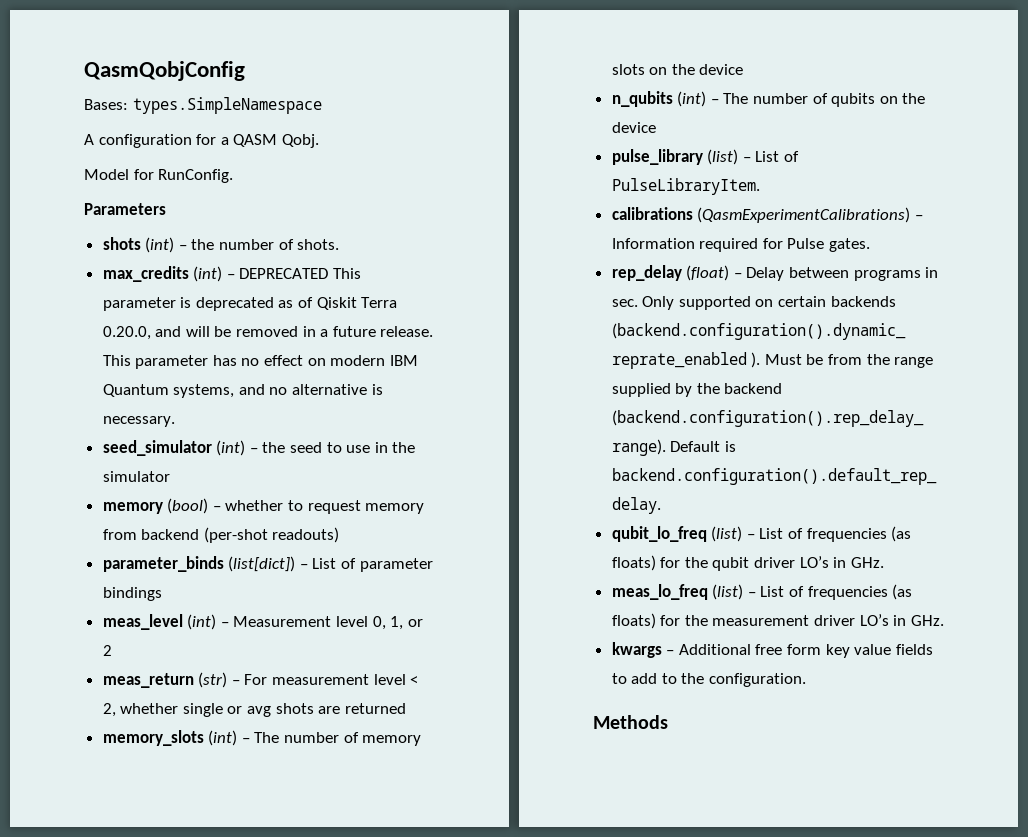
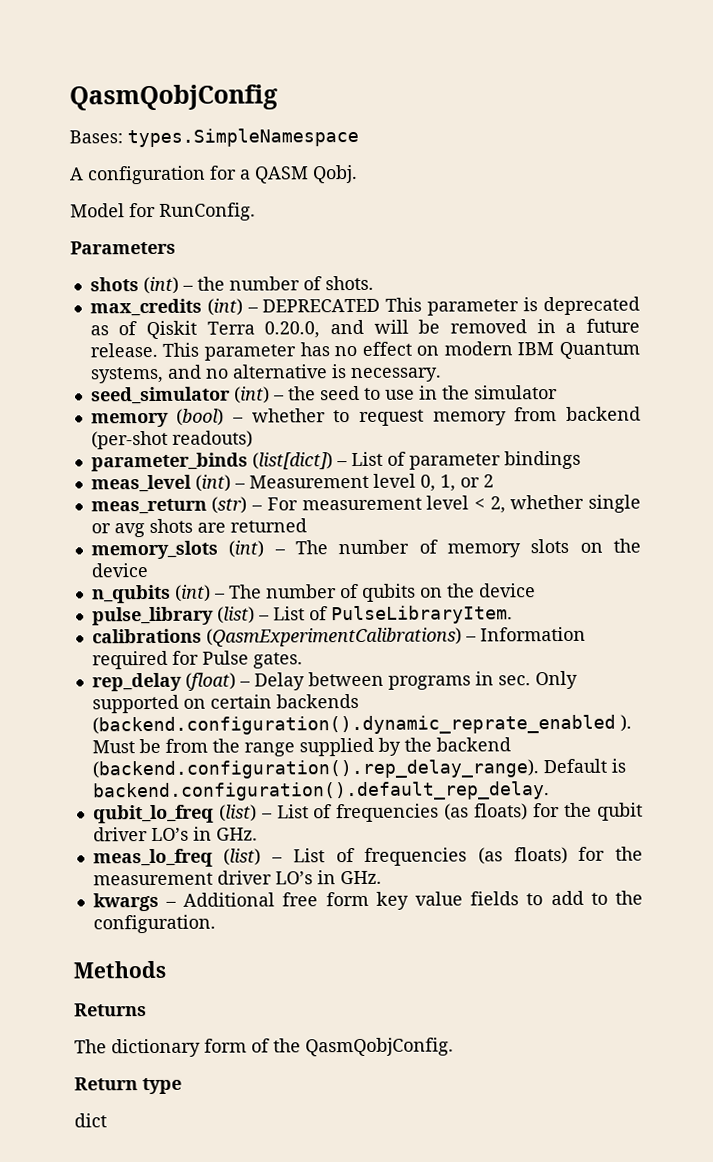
+ Returns
+ The dictionary form of the QasmQobjConfig.
+ Return type
+ dict

